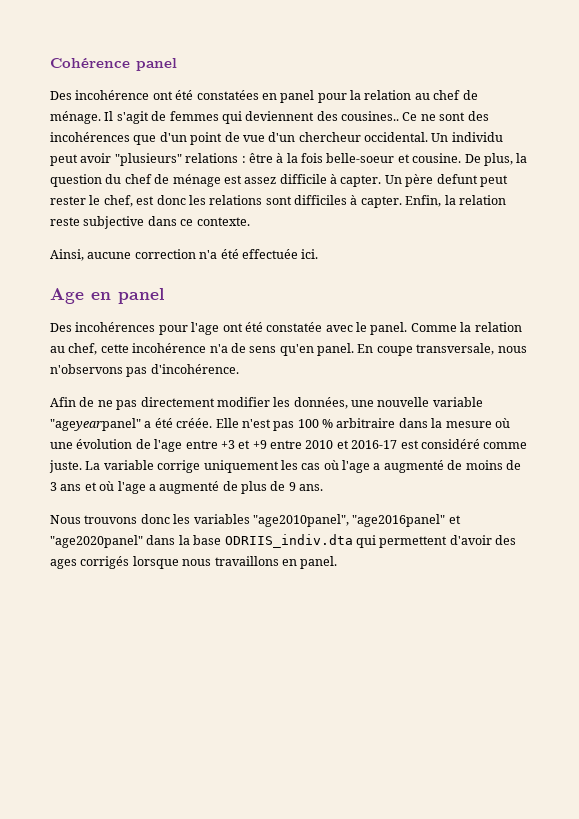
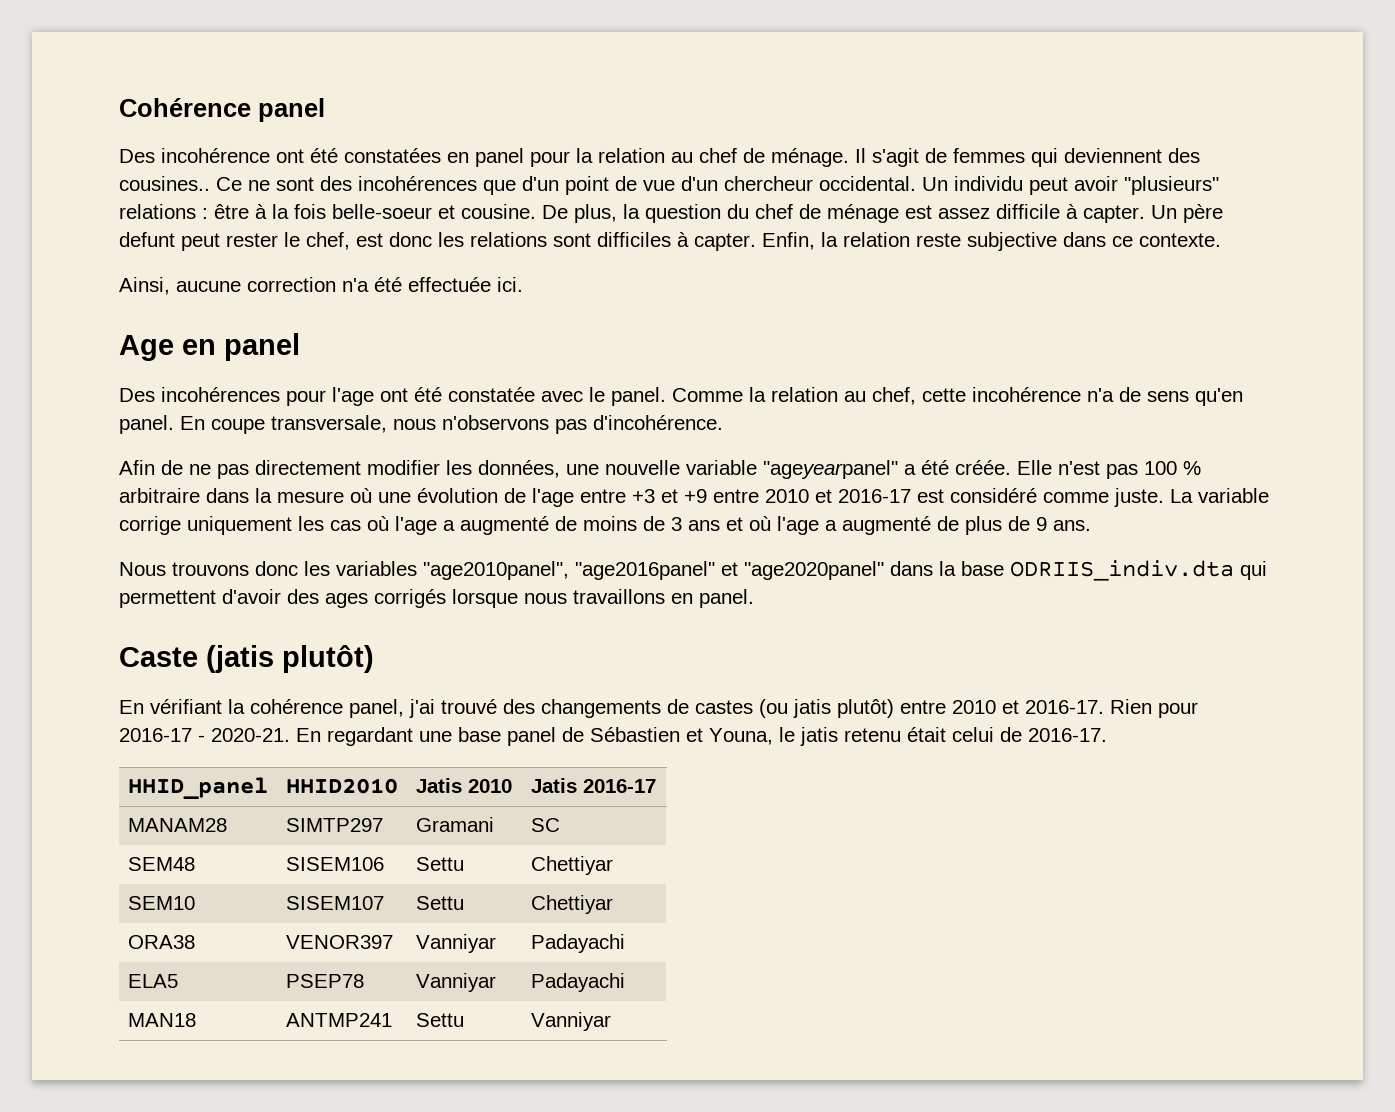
+ Caste (jatis plutôt)
+ En vérifiant la cohérence panel, j'ai trouvé des changements de castes (ou jatis plutôt) entre 2010 et 2016-17. Rien pour 2016-17 - 2020-21. En regardant une base panel de Sébastien et Youna, le jatis retenu était celui de 2016-17.
+ HHID_panel | HHID2010 | Jatis 2010 | Jatis 2016-17
+ MANAM28 | SIMTP297 | Gramani | SC
+ SEM48 | SISEM106 | Settu | Chettiyar
+ SEM10 | SISEM107 | Settu | Chettiyar
+ ORA38 | VENOR397 | Vanniyar | Padayachi
+ ELA5 | PSEP78 | Vanniyar | Padayachi
+ MAN18 | ANTMP241 | Settu | Vanniyar

